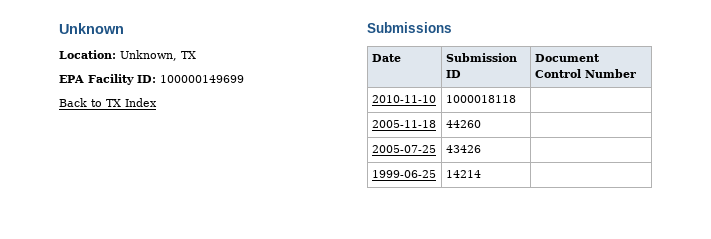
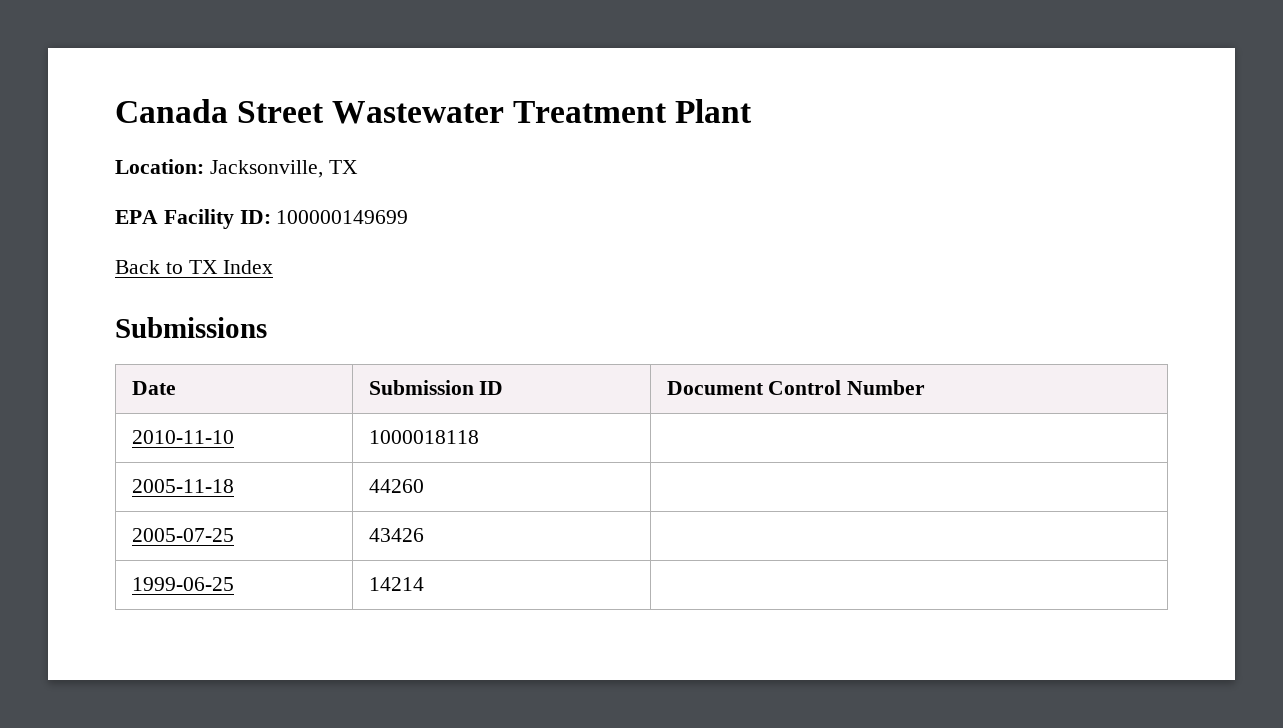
- Unknown
+ Canada Street Wastewater Treatment Plant
- Location: Unknown, TX
+ Location: Jacksonville, TX

